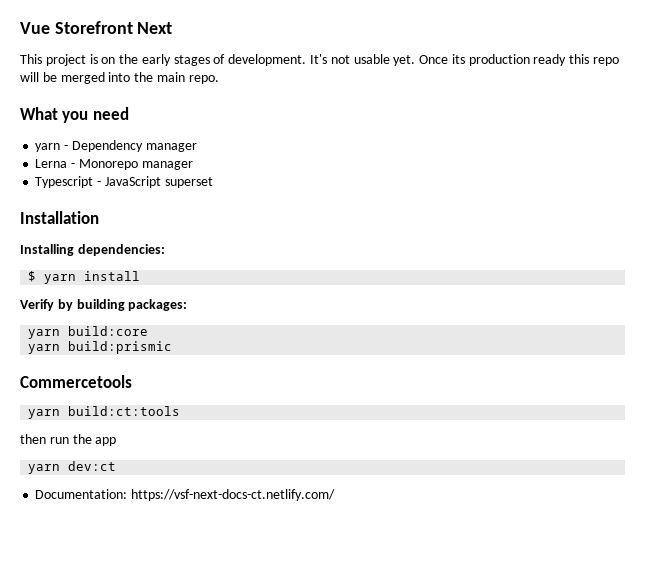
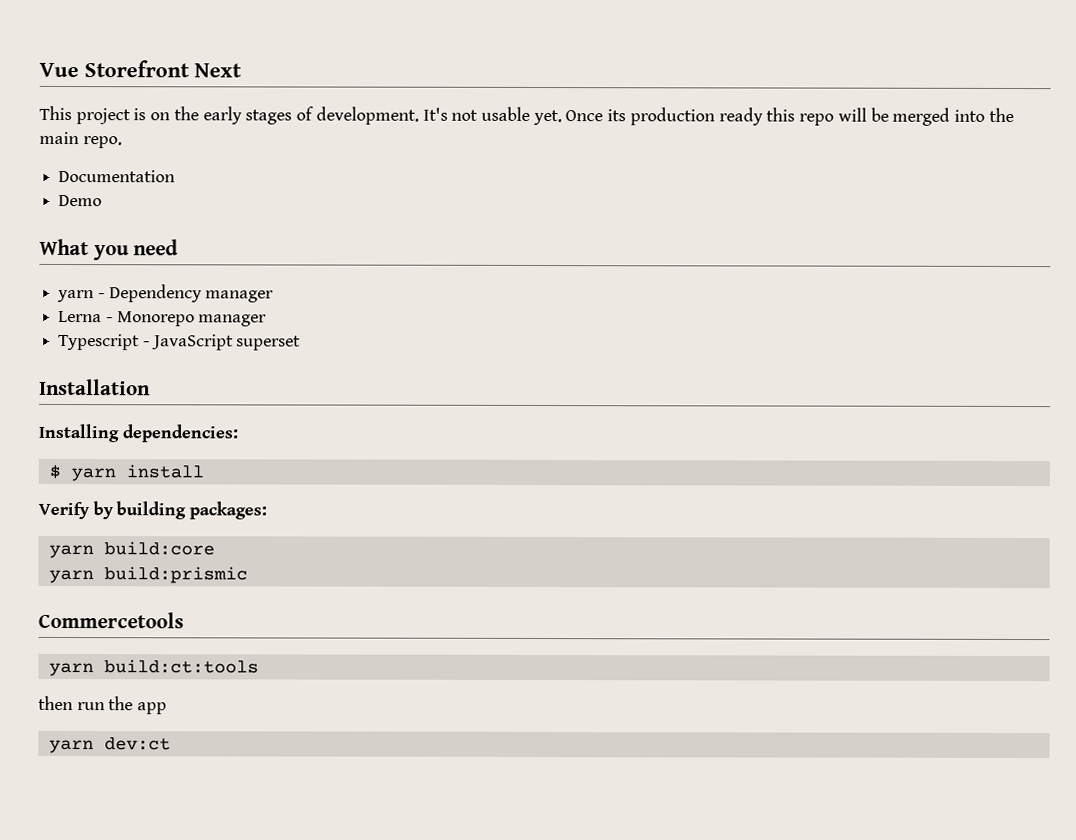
+ Documentation
+ Demo
- Documentation: https://vsf-next-docs-ct.netlify.com/

